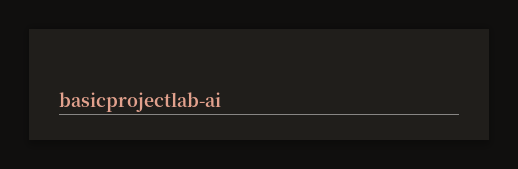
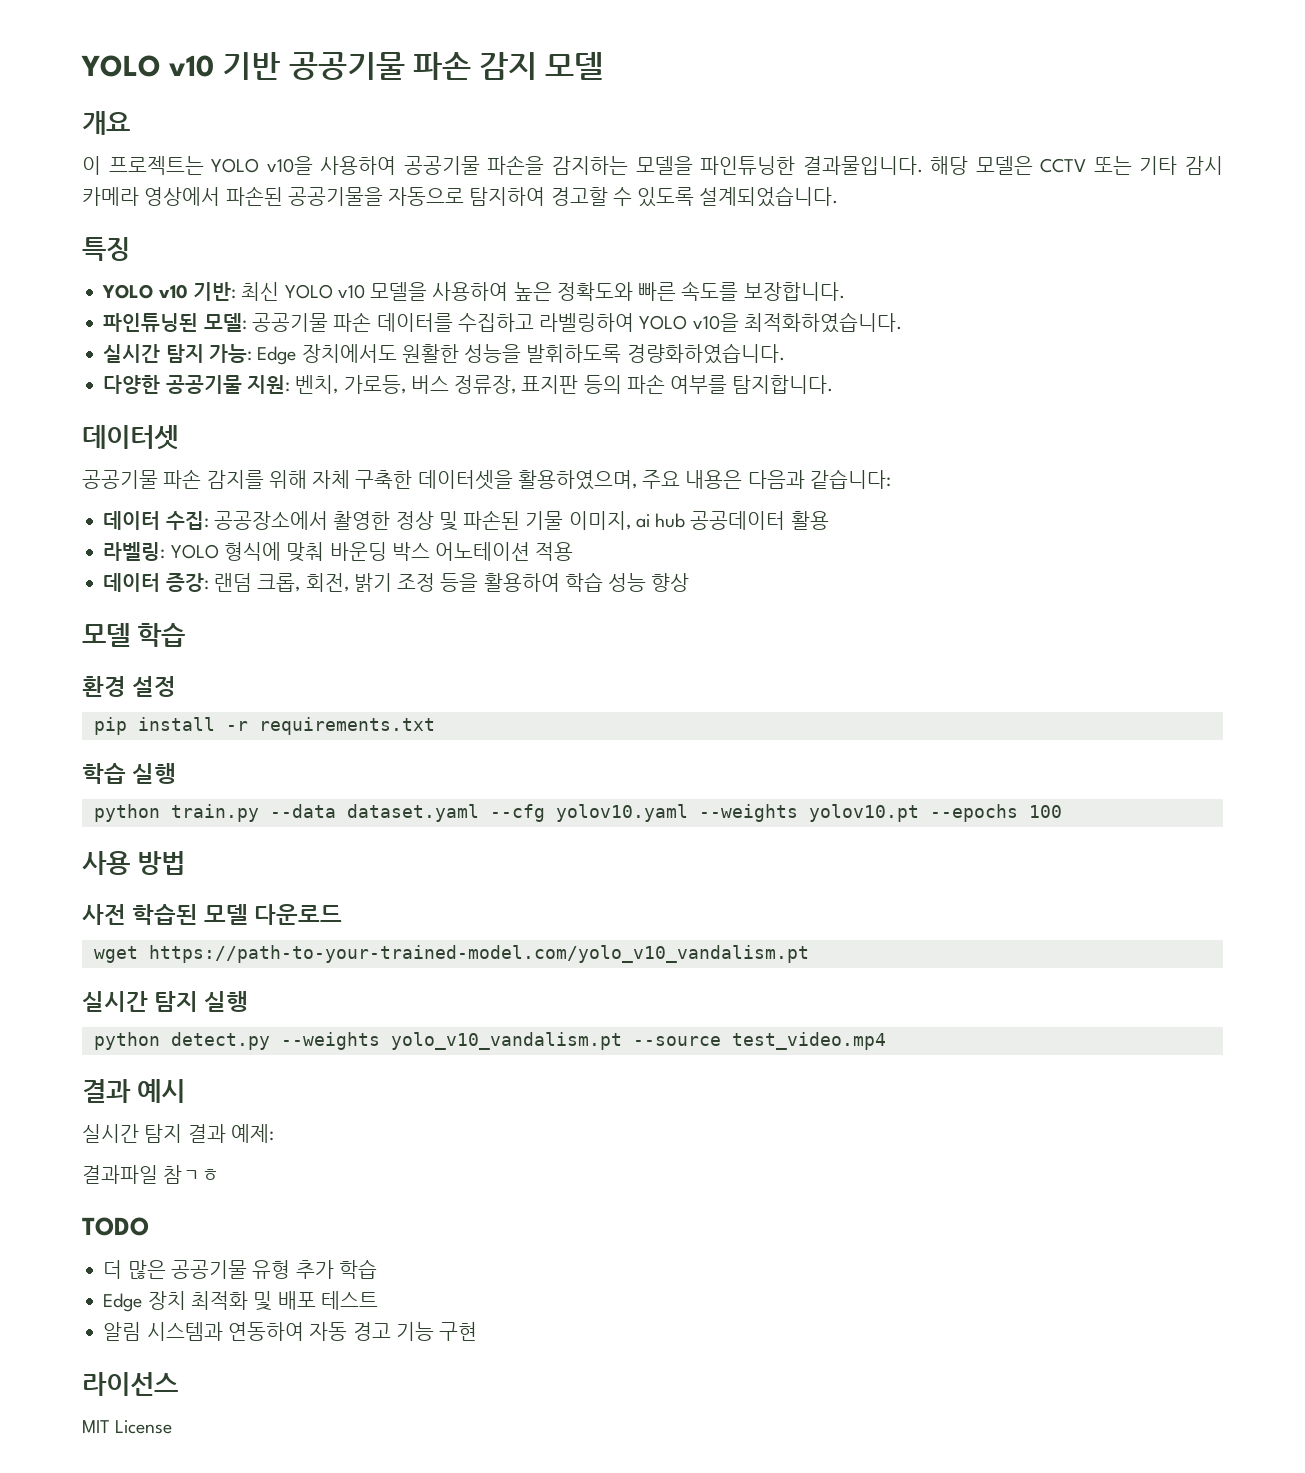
- basicprojectlab-ai
+ YOLO v10 기반 공공기물 파손 감지 모델
+ 개요
+ 이 프로젝트는 YOLO v10을 사용하여 공공기물 파손을 감지하는 모델을 파인튜닝한 결과물입니다. 해당 모델은 CCTV 또는 기타 감시 카메라 영상에서 파손된 공공기물을 자동으로 탐지하여 경고할 수 있도록 설계되었습니다.
+ 특징
+ YOLO v10 기반: 최신 YOLO v10 모델을 사용하여 높은 정확도와 빠른 속도를 보장합니다.
+ 파인튜닝된 모델: 공공기물 파손 데이터를 수집하고 라벨링하여 YOLO v10을 최적화하였습니다.
+ 실시간 탐지 가능: Edge 장치에서도 원활한 성능을 발휘하도록 경량화하였습니다.
+ 다양한 공공기물 지원: 벤치, 가로등, 버스 정류장, 표지판 등의 파손 여부를 탐지합니다.
+ 데이터셋
+ 공공기물 파손 감지를 위해 자체 구축한 데이터셋을 활용하였으며, 주요 내용은 다음과 같습니다:
+ 데이터 수집: 공공장소에서 촬영한 정상 및 파손된 기물 이미지, ai hub 공공데이터 활용
+ 라벨링: YOLO 형식에 맞춰 바운딩 박스 어노테이션 적용
+ 데이터 증강: 랜덤 크롭, 회전, 밝기 조정 등을 활용하여 학습 성능 향상
+ 모델 학습
+ 환경 설정
+ pip install -r requirements.txt
+ 학습 실행
+ python train.py --data dataset.yaml --cfg yolov10.yaml --weights yolov10.pt --epochs 100
+ 사용 방법
+ 사전 학습된 모델 다운로드
+ wget https://path-to-your-trained-model.com/yolo_v10_vandalism.pt
+ 실시간 탐지 실행
+ python detect.py --weights yolo_v10_vandalism.pt --source test_video.mp4
+ 결과 예시
+ 실시간 탐지 결과 예제:
+ 결과파일 참ㄱㅎ
+ TODO
+ 더 많은 공공기물 유형 추가 학습
+ Edge 장치 최적화 및 배포 테스트
+ 알림 시스템과 연동하여 자동 경고 기능 구현
+ 라이선스
+ MIT License

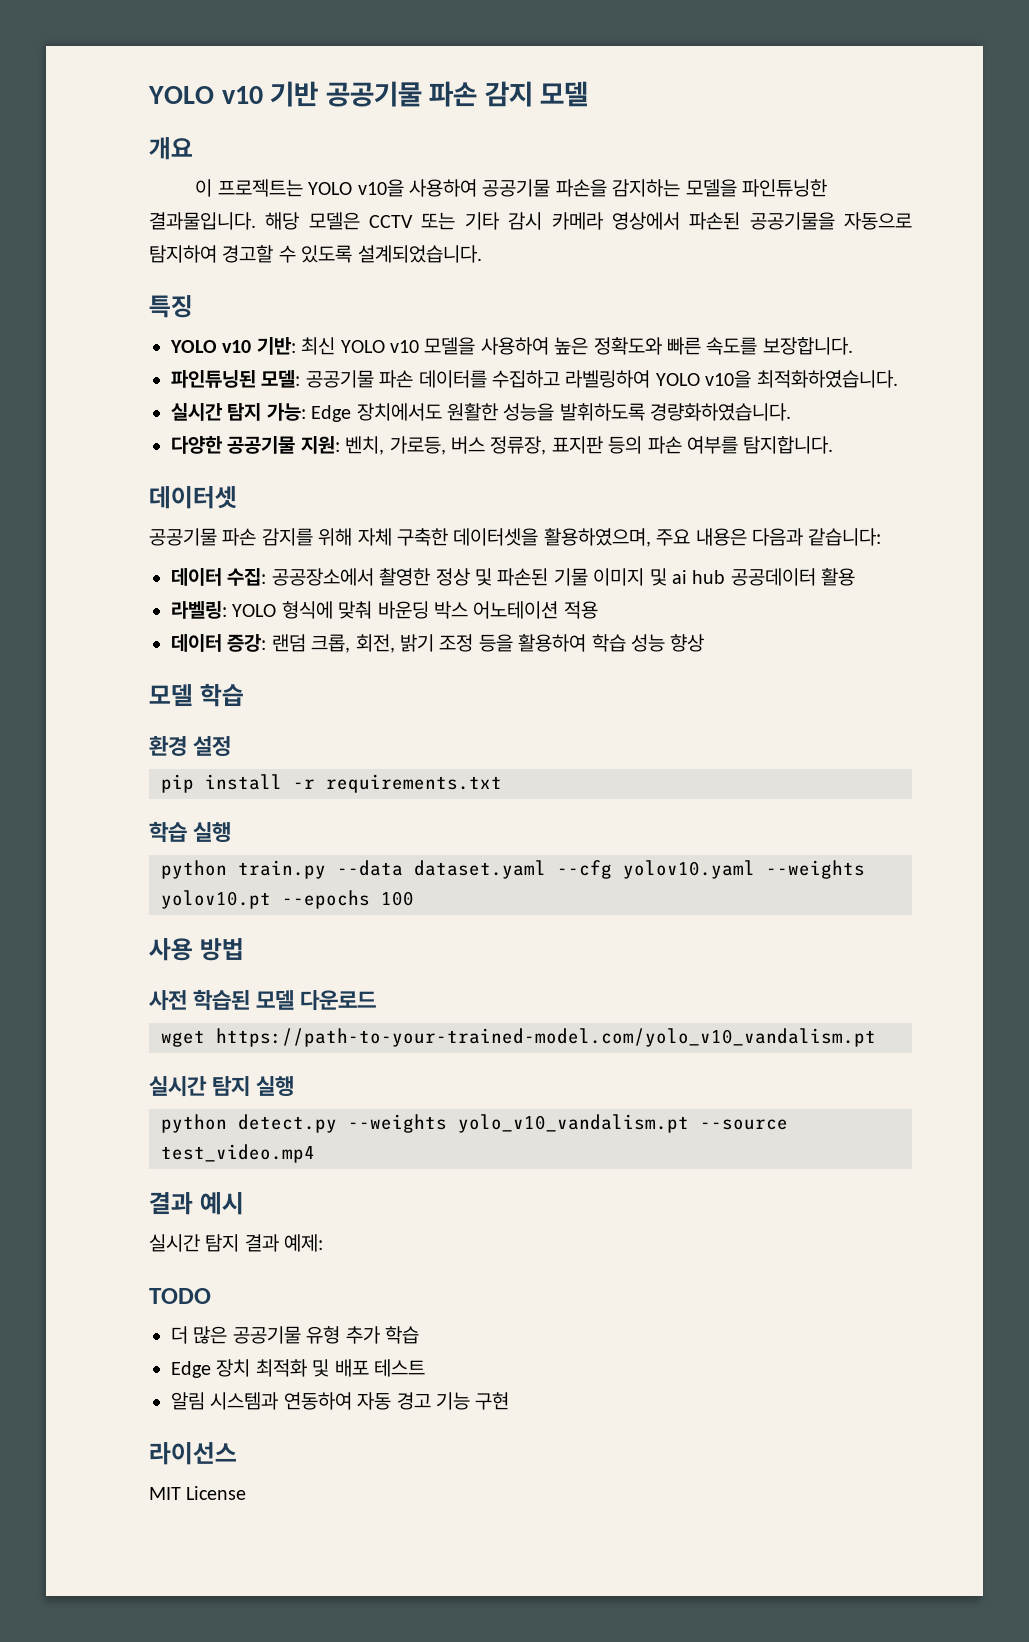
- 데이터 수집: 공공장소에서 촬영한 정상 및 파손된 기물 이미지, ai hub 공공데이터 활용
+ 데이터 수집: 공공장소에서 촬영한 정상 및 파손된 기물 이미지 및 ai hub 공공데이터 활용
- 결과파일 참ㄱㅎ

